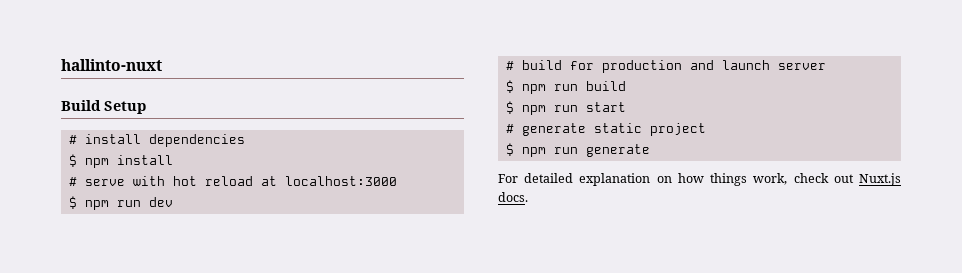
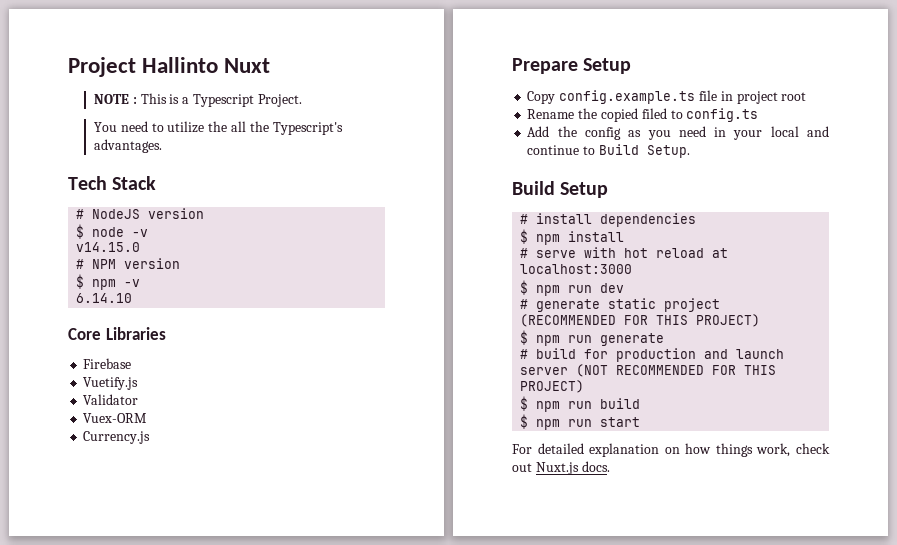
- hallinto-nuxt
+ Project Hallinto Nuxt
+ NOTE : This is a Typescript Project.
+ You need to utilize the all the Typescript's advantages.
+ Tech Stack
+ # NodeJS version
+ $ node -v
+ v14.15.0
+ # NPM version
+ $ npm -v
+ 6.14.10
+ Core Libraries
+ Firebase
+ Vuetify.js
+ Validator
+ Vuex-ORM
+ Currency.js
+ Prepare Setup
+ Copy config.example.ts file in project root
+ Rename the copied filed to config.ts
+ Add the config as you need in your local and continue to Build Setup.
+ # generate static project (RECOMMENDED FOR THIS PROJECT)
+ $ npm run generate
- # build for production and launch server
+ # build for production and launch server (NOT RECOMMENDED FOR THIS PROJECT)
- # generate static project
- $ npm run generate

